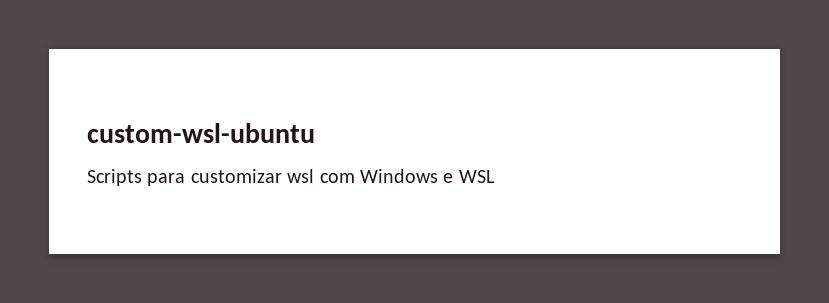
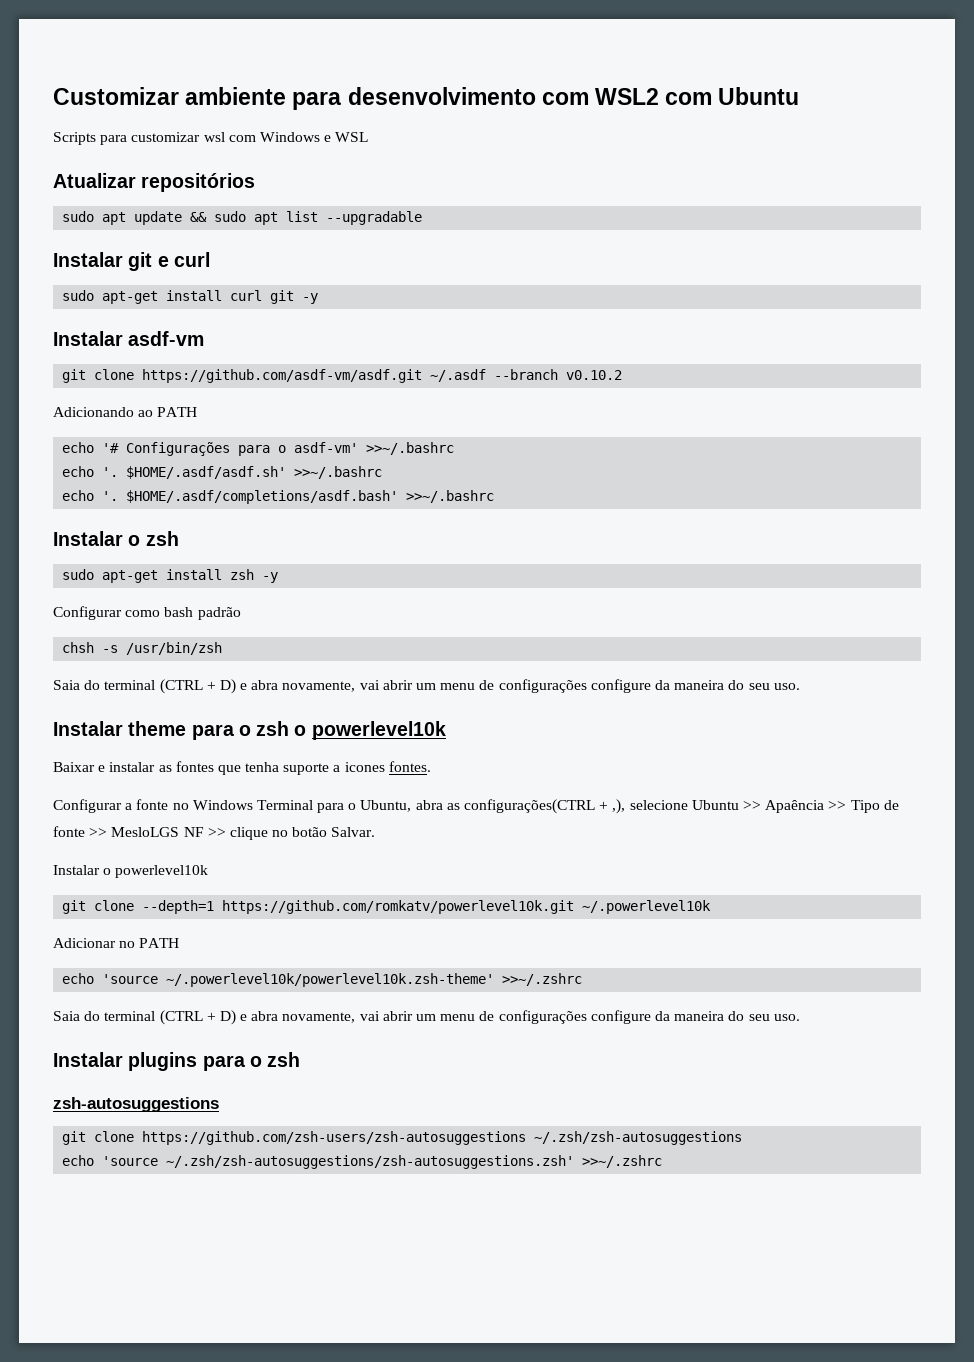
- custom-wsl-ubuntu
+ Customizar ambiente para desenvolvimento com WSL2 com Ubuntu
+ Atualizar repositórios
+ sudo apt update && sudo apt list --upgradable
+ Instalar git e curl
+ sudo apt-get install curl git -y
+ Instalar asdf-vm
+ git clone https://github.com/asdf-vm/asdf.git ~/.asdf --branch v0.10.2
+ Adicionando ao PATH
+ echo '# Configurações para o asdf-vm' >>~/.bashrc
+ echo '. $HOME/.asdf/asdf.sh' >>~/.bashrc
+ echo '. $HOME/.asdf/completions/asdf.bash' >>~/.bashrc
+ Instalar o zsh
+ sudo apt-get install zsh -y
+ Configurar como bash padrão
+ chsh -s /usr/bin/zsh
+ Saia do terminal (CTRL + D) e abra novamente, vai abrir um menu de configurações configure da maneira do seu uso.
+ Instalar theme para o zsh o powerlevel10k
+ Baixar e instalar as fontes que tenha suporte a icones fontes.
+ Configurar a fonte no Windows Terminal para o Ubuntu, abra as configurações(CTRL + ,), selecione Ubuntu >> Apaência >> Tipo de fonte >> MesloLGS NF >> clique no botão Salvar.
+ Instalar o powerlevel10k
+ git clone --depth=1 https://github.com/romkatv/powerlevel10k.git ~/.powerlevel10k
+ Adicionar no PATH
+ echo 'source ~/.powerlevel10k/powerlevel10k.zsh-theme' >>~/.zshrc
+ Saia do terminal (CTRL + D) e abra novamente, vai abrir um menu de configurações configure da maneira do seu uso.
+ Instalar plugins para o zsh
+ zsh-autosuggestions
+ git clone https://github.com/zsh-users/zsh-autosuggestions ~/.zsh/zsh-autosuggestions
+ echo 'source ~/.zsh/zsh-autosuggestions/zsh-autosuggestions.zsh' >>~/.zshrc

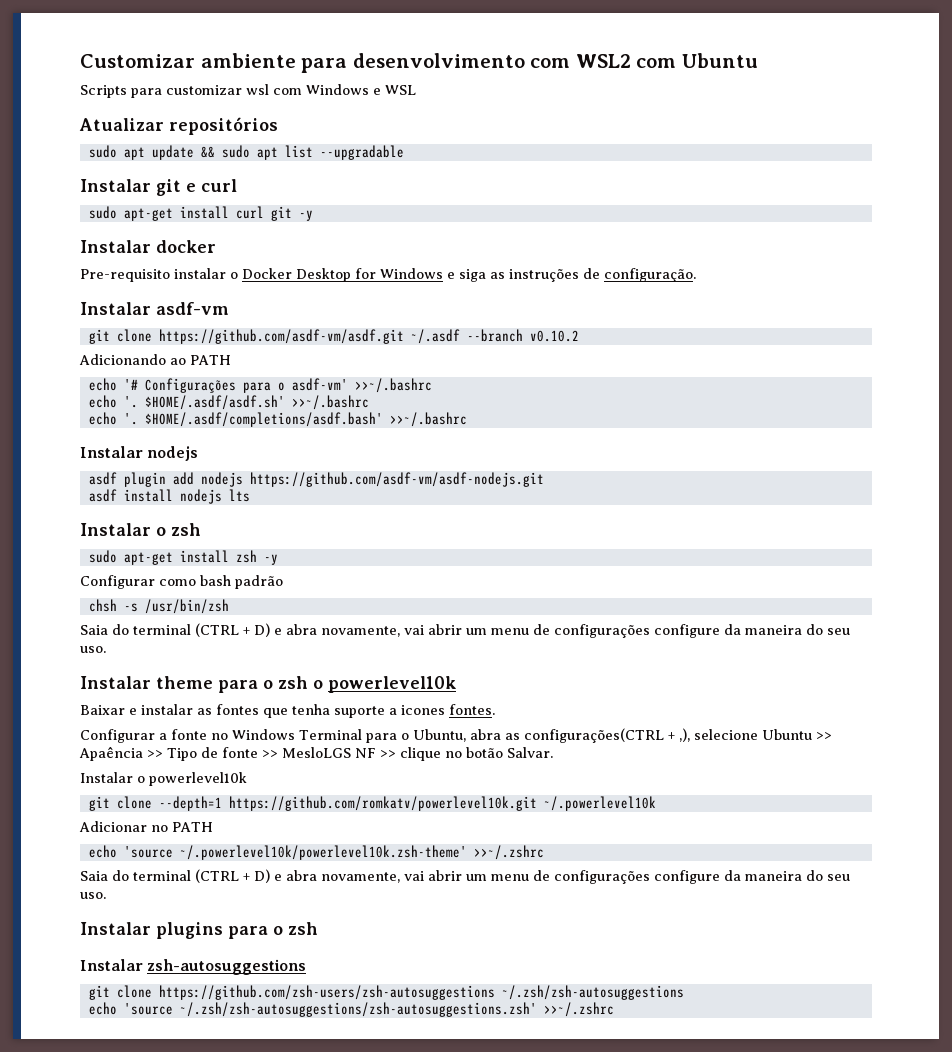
+ Instalar docker
+ Pre-requisito instalar o Docker Desktop for Windows e siga as instruções de configuração.
+ Instalar nodejs
+ asdf plugin add nodejs https://github.com/asdf-vm/asdf-nodejs.git
+ asdf install nodejs lts
- zsh-autosuggestions
+ Instalar zsh-autosuggestions

